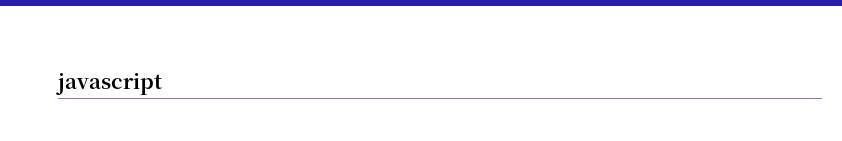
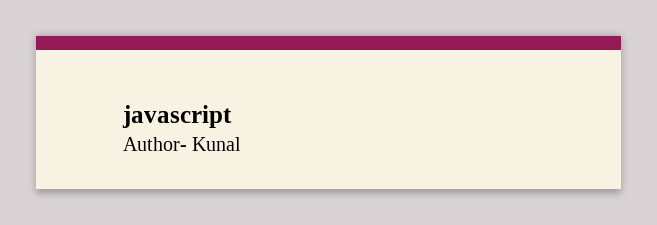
+ Author- Kunal

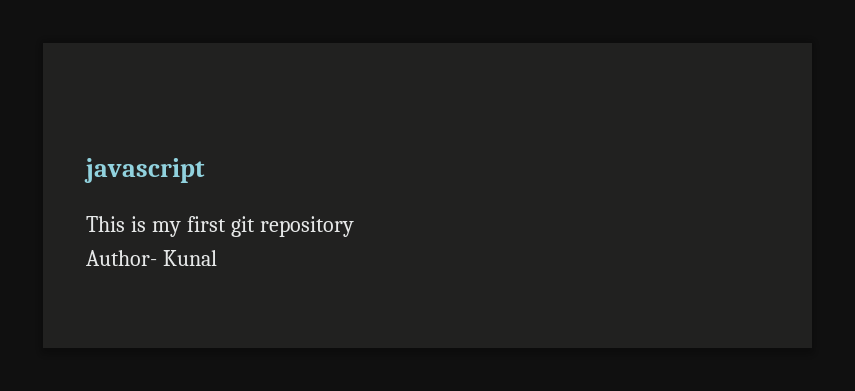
+ This is my first git repository

